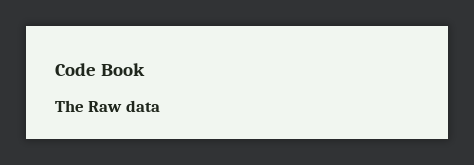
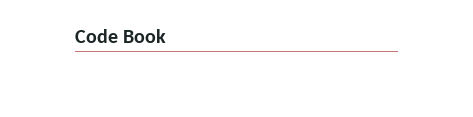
- The Raw data

